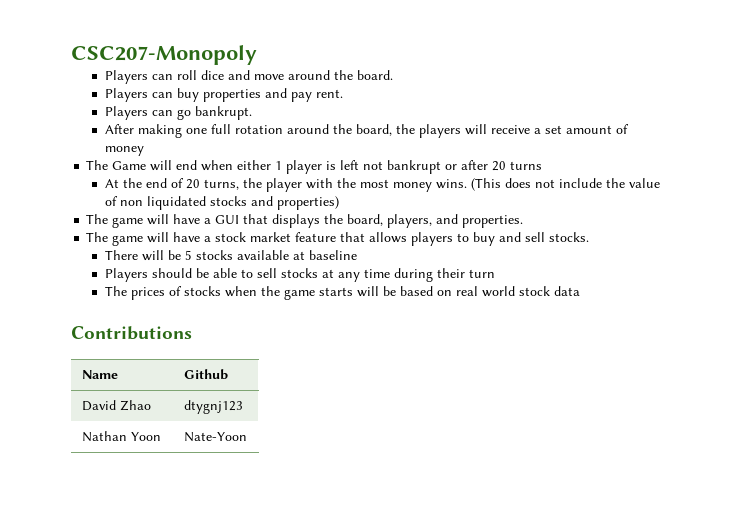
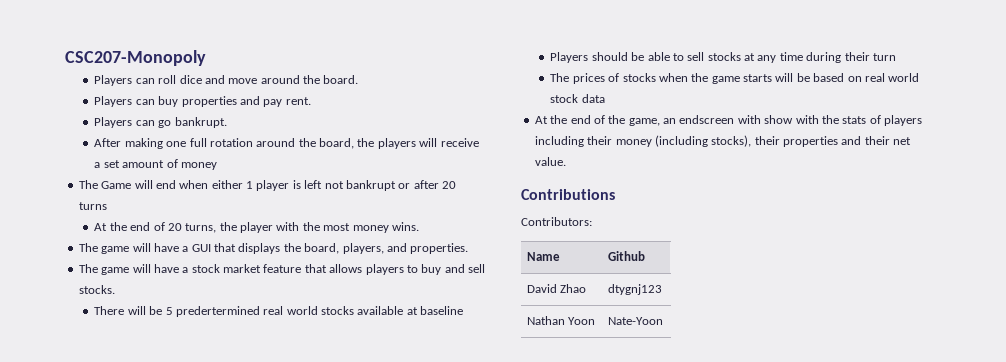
- (This does not include the value of non liquidated stocks and properties)
- There will be 5 stocks available at baseline
+ There will be 5 predertermined real world stocks available at baseline
+ At the end of the game, an endscreen with show with the stats of players including their money (including stocks), their properties and their net value.
+ Contributors:

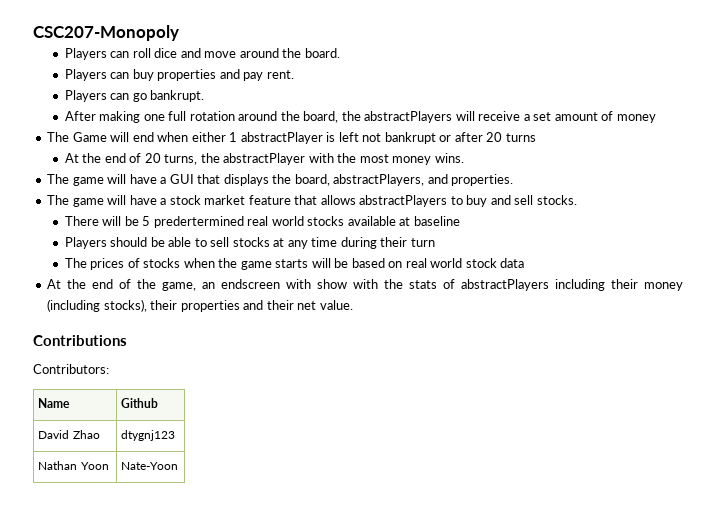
- After making one full rotation around the board, the players will receive a set amount of money
+ After making one full rotation around the board, the abstractPlayers will receive a set amount of money
- The Game will end when either 1 player is left not bankrupt or after 20 turns
+ The Game will end when either 1 abstractPlayer is left not bankrupt or after 20 turns
- At the end of 20 turns, the player with the most money wins.
+ At the end of 20 turns, the abstractPlayer with the most money wins.
- The game will have a GUI that displays the board, players, and properties.
+ The game will have a GUI that displays the board, abstractPlayers, and properties.
- The game will have a stock market feature that allows players to buy and sell stocks.
+ The game will have a stock market feature that allows abstractPlayers to buy and sell stocks.
- At the end of the game, an endscreen with show with the stats of players including their money (including stocks), their properties and their net value.
+ At the end of the game, an endscreen with show with the stats of abstractPlayers including their money (including stocks), their properties and their net value.

